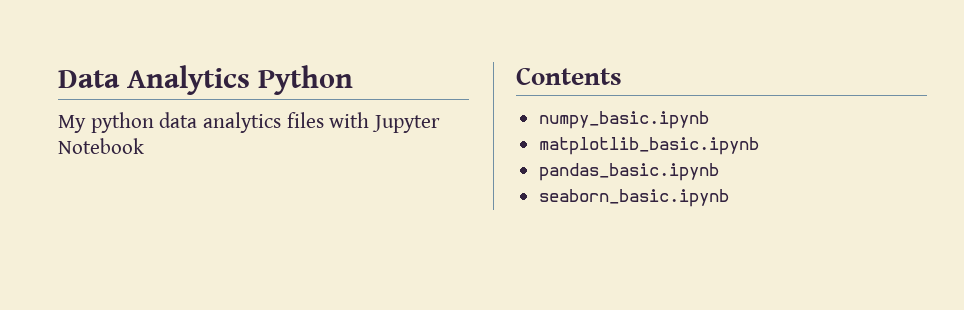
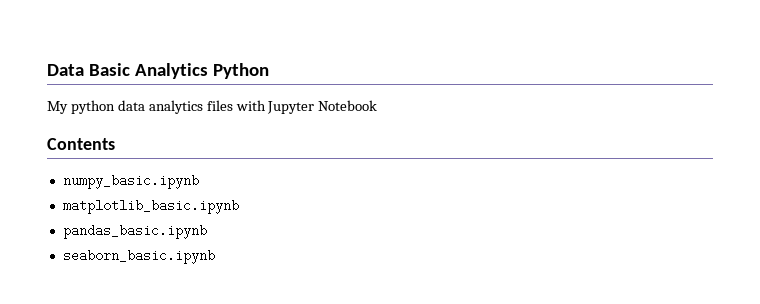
- Data Analytics Python
+ Data Basic Analytics Python

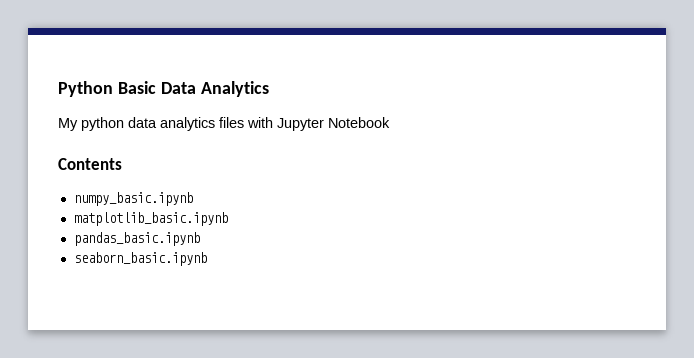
- Data Basic Analytics Python
+ Python Basic Data Analytics

